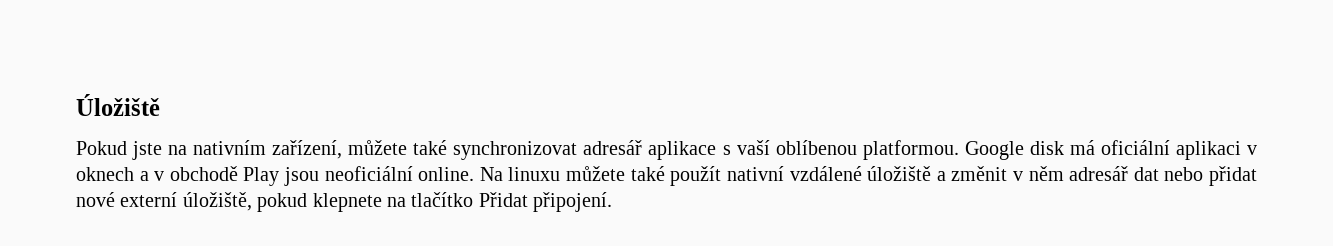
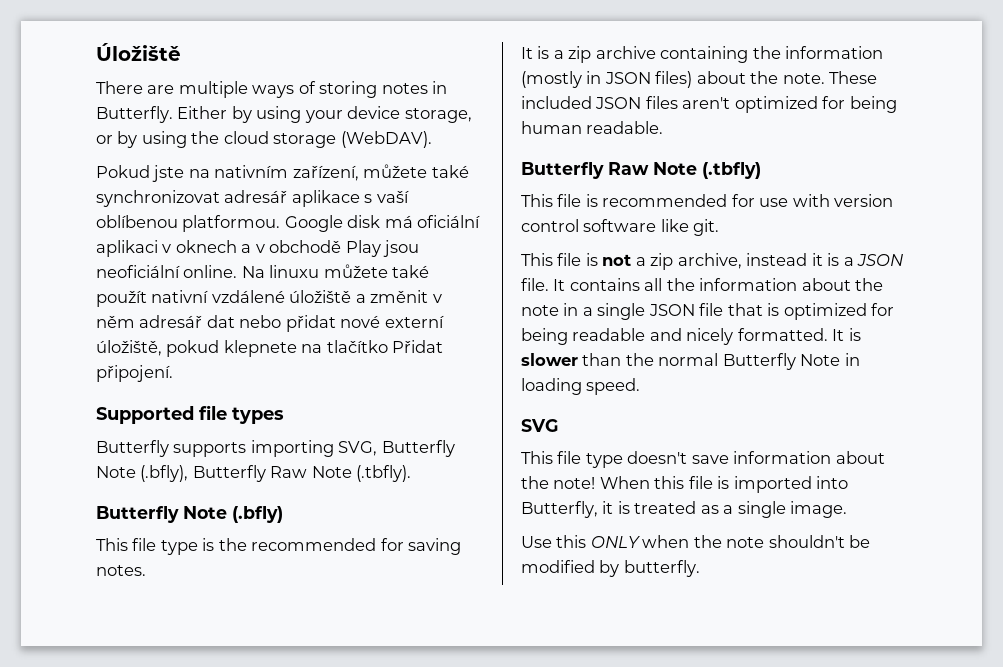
+ There are multiple ways of storing notes in Butterfly. Either by using your device storage, or by using the cloud storage (WebDAV).
+ Supported file types
+ Butterfly supports importing SVG, Butterfly Note (.bfly), Butterfly Raw Note (.tbfly).
+ Butterfly Note (.bfly)
+ This file type is the recommended for saving notes.
+ It is a zip archive containing the information (mostly in JSON files) about the note. These included JSON files aren't optimized for being human readable.
+ Butterfly Raw Note (.tbfly)
+ This file is recommended for use with version control software like git.
+ This file is not a zip archive, instead it is a JSON file. It contains all the information about the note in a single JSON file that is optimized for being readable and nicely formatted. It is slower than the normal Butterfly Note in loading speed.
+ SVG
+ This file type doesn't save information about the note! When this file is imported into Butterfly, it is treated as a single image.
+ Use this ONLY when the note shouldn't be modified by butterfly.

